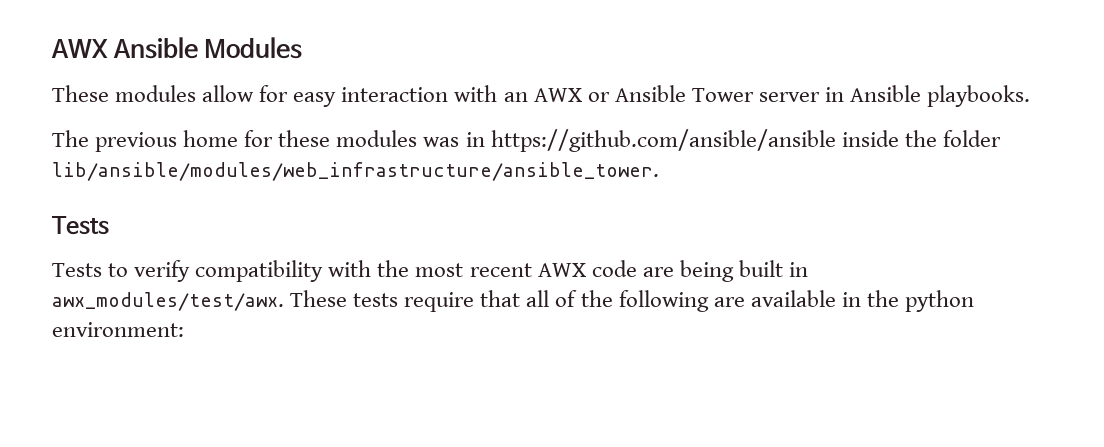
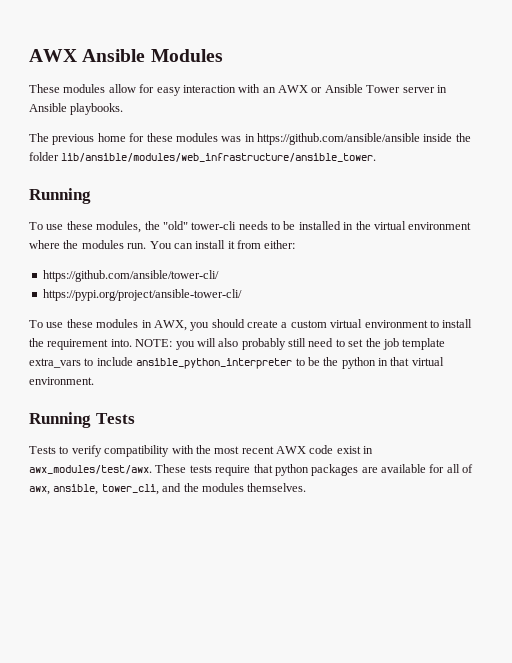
  The previous home for these modules was in https://github.com/ansible/ansible inside the folder lib/ansible/modules/web_infrastructure/ansible_tower.
- Tests
+ Running
+ To use these modules, the "old" tower-cli needs to be installed in the virtual environment where the modules run. You can install it from either:
+ https://github.com/ansible/tower-cli/
+ https://pypi.org/project/ansible-tower-cli/
+ To use these modules in AWX, you should create a custom virtual environment to install the requirement into. NOTE: you will also probably still need to set the job template extra_vars to include ansible_python_interpreter to be the python in that virtual environment.
+ Running Tests
- Tests to verify compatibility with the most recent AWX code are being built in awx_modules/test/awx.
+ Tests to verify compatibility with the most recent AWX code exist in awx_modules/test/awx.
- These tests require that all of the following are available in the python environment:
+ These tests require that python packages are available for all of awx, ansible, tower_cli, and the modules themselves.

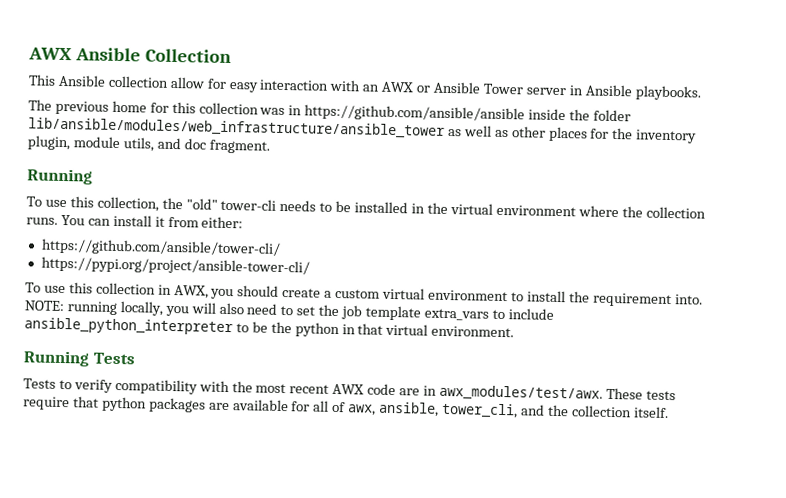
- AWX Ansible Modules
- These modules allow for easy interaction with an AWX or Ansible Tower server in Ansible playbooks.
+ AWX Ansible Collection
+ This Ansible collection allow for easy interaction with an AWX or Ansible Tower server in Ansible playbooks.
- The previous home for these modules was in https://github.com/ansible/ansible inside the folder lib/ansible/modules/web_infrastructure/ansible_tower.
+ The previous home for this collection was in https://github.com/ansible/ansible inside the folder lib/ansible/modules/web_infrastructure/ansible_tower as well as other places for the inventory plugin, module utils, and doc fragment.
- To use these modules, the "old" tower-cli needs to be installed in the virtual environment where the modules run.
+ To use this collection, the "old" tower-cli needs to be installed in the virtual environment where the collection runs.
- To use these modules in AWX, you should create a custom virtual environment to install the requirement into.
+ To use this collection in AWX, you should create a custom virtual environment to install the requirement into.
- NOTE: you will also probably still need to set the job template extra_vars to include ansible_python_interpreter to be the python in that virtual environment.
+ NOTE: running locally, you will also need to set the job template extra_vars to include ansible_python_interpreter to be the python in that virtual environment.
- Tests to verify compatibility with the most recent AWX code exist in awx_modules/test/awx.
+ Tests to verify compatibility with the most recent AWX code are in awx_modules/test/awx.
- These tests require that python packages are available for all of awx, ansible, tower_cli, and the modules themselves.
+ These tests require that python packages are available for all of awx, ansible, tower_cli, and the collection itself.

